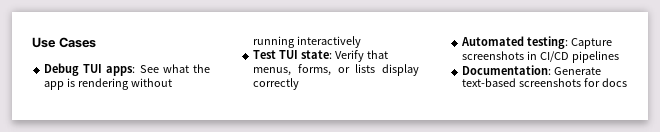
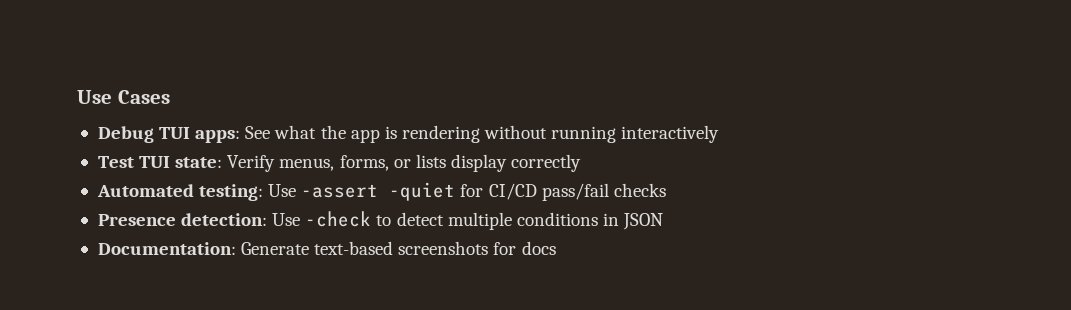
- Test TUI state: Verify that menus, forms, or lists display correctly
+ Test TUI state: Verify menus, forms, or lists display correctly
- Automated testing: Capture screenshots in CI/CD pipelines
+ Automated testing: Use -assert -quiet for CI/CD pass/fail checks
+ Presence detection: Use -check to detect multiple conditions in JSON

